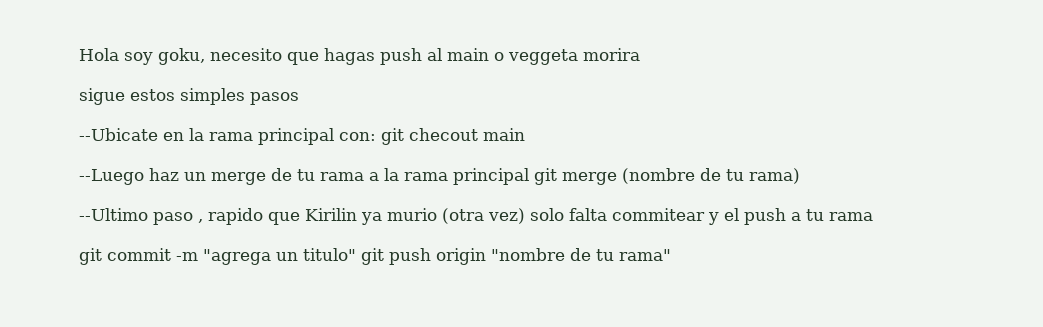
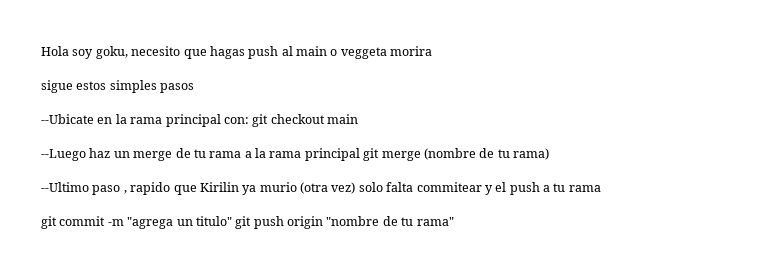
- --Ubicate en la rama principal con: git checout main
+ --Ubicate en la rama principal con: git checkout main

